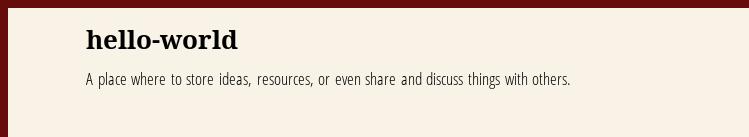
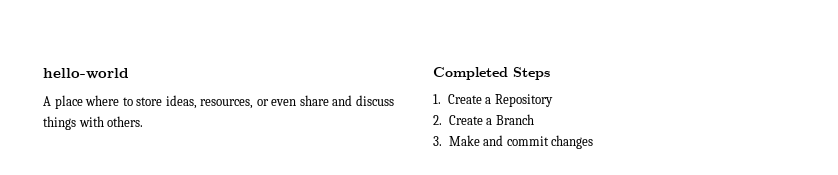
+ Completed Steps
+ 1. Create a Repository
+ 2. Create a Branch
+ 3. Make and commit changes

